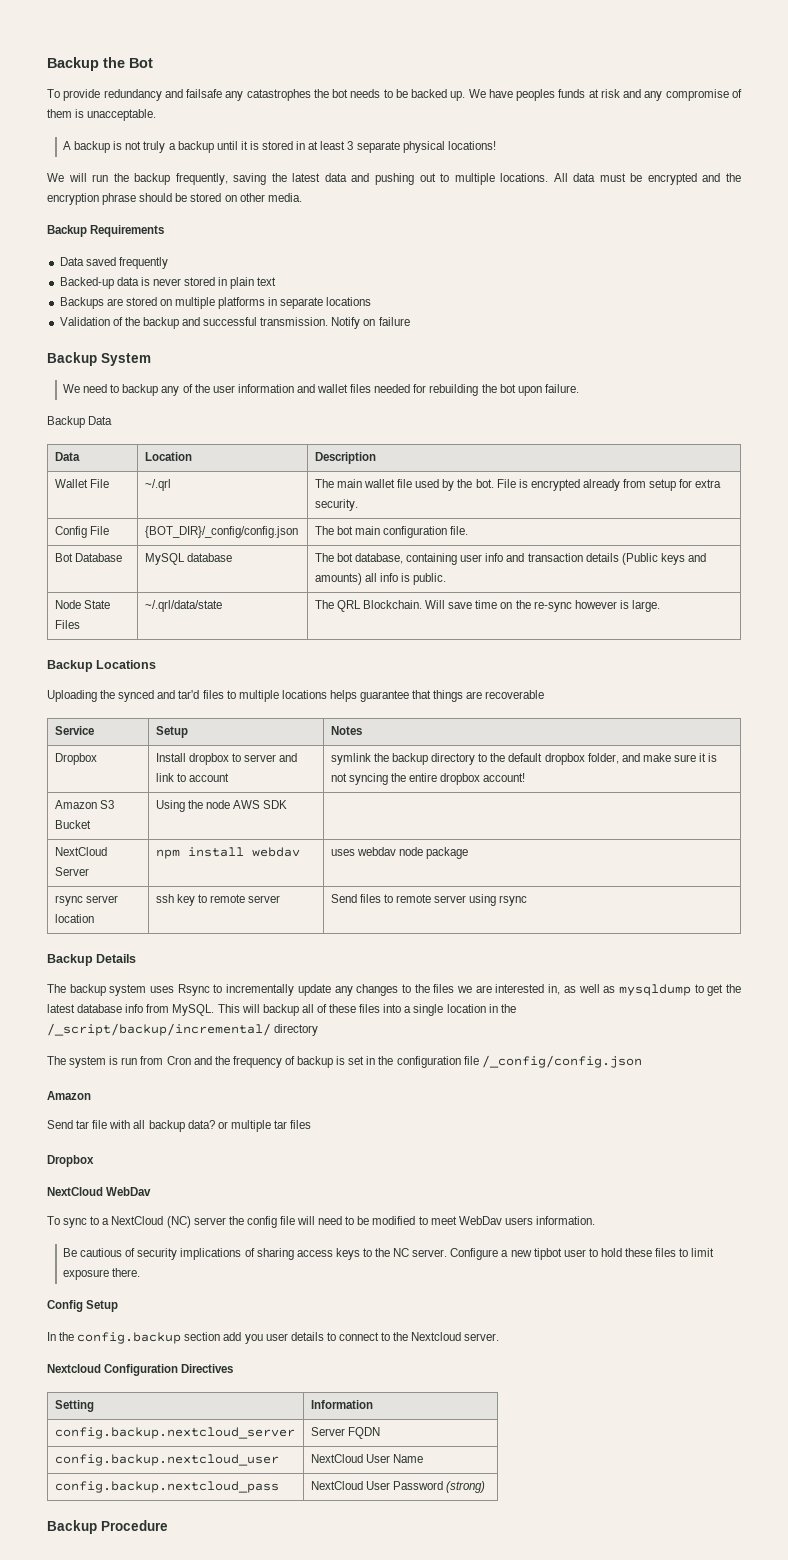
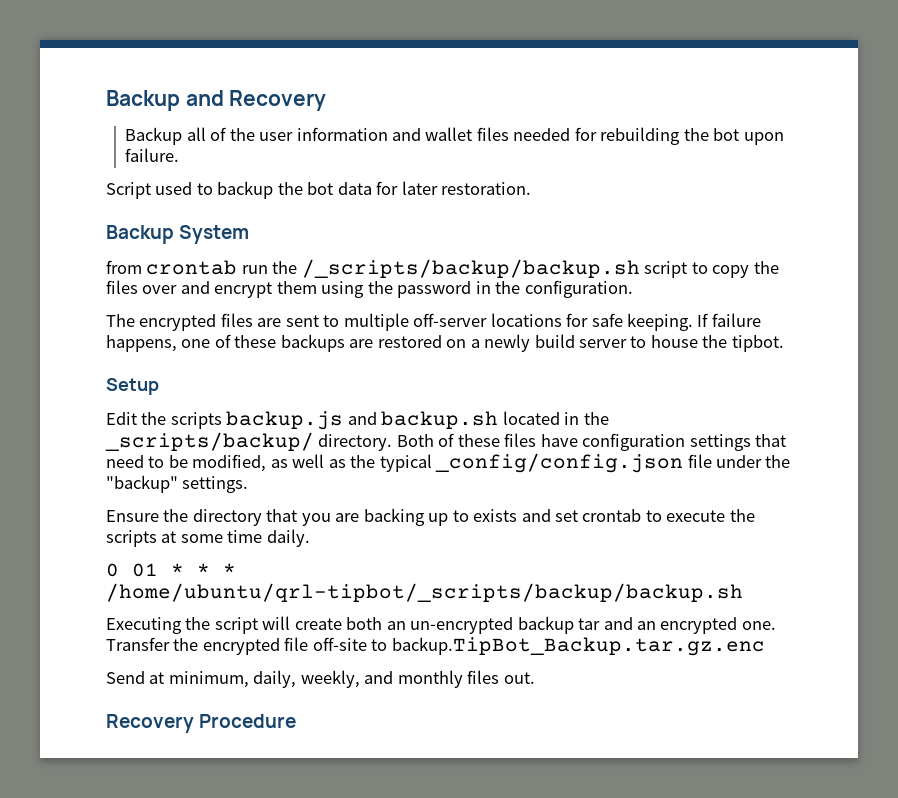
- Backup the Bot
- To provide redundancy and failsafe any catastrophes the bot needs to be backed up. We have peoples funds at risk and any compromise of them is unacceptable.
- A backup is not truly a backup until it is stored in at least 3 separate physical locations!
- We will run the backup frequently, saving the latest data and pushing out to multiple locations. All data must be encrypted and the encryption phrase should be stored on other media.
- Backup Requirements
- Data saved frequently
- Backed-up data is never stored in plain text
- Backups are stored on multiple platforms in separate locations
- Validation of the backup and successful transmission. Notify on failure
- Backup System
- We need to backup any of the user information and wallet files needed for rebuilding the bot upon failure.
+ Backup and Recovery
+ Backup all of the user information and wallet files needed for rebuilding the bot upon failure.
- Backup Data
- Data | Location | Description
- Wallet File | ~/.qrl | The main wallet file used by the bot. File is encrypted already from setup for extra security.
- Config File | {BOT_DIR}/_config/config.json | The bot main configuration file.
- Bot Database | MySQL database | The bot database, containing user info and transaction details (Public keys and amounts) all info is public.
- Node State Files | ~/.qrl/data/state | The QRL Blockchain. Will save time on the re-sync however is large.
- Backup Locations
- Uploading the synced and tar'd files to multiple locations helps guarantee that things are recoverable
- Service | Setup | Notes
- Dropbox | Install dropbox to server and link to account | symlink the backup directory to the default dropbox folder, and make sure it is not syncing the entire dropbox account!
- Amazon S3 Bucket | Using the node AWS SDK |
- NextCloud Server | npm install webdav | uses webdav node package
- rsync server location | ssh key to remote server | Send files to remote server using rsync
- Backup Details
- The backup system uses Rsync to incrementally update any changes to the files we are interested in, as well as mysqldump to get the latest database info from MySQL. This will backup all of these files into a single location in the /_script/backup/incremental/ directory
- The system is run from Cron and the frequency of backup is set in the configuration file /_config/config.json
- Amazon
- Send tar file with all backup data? or multiple tar files
- Dropbox
- NextCloud WebDav
- To sync to a NextCloud (NC) server the config file will need to be modified to meet WebDav users information.
- Be cautious of security implications of sharing access keys to the NC server. Configure a new tipbot user to hold these files to limit exposure there.
- Config Setup
- In the config.backup section add you user details to connect to the Nextcloud server.
- Nextcloud Configuration Directives
- Setting | Information
- config.backup.nextcloud_server | Server FQDN
- config.backup.nextcloud_user | NextCloud User Name
- config.backup.nextcloud_pass | NextCloud User Password (strong)
- Backup Procedure
+ Script used to backup the bot data for later restoration.
+ Backup System
+ from crontab run the /_scripts/backup/backup.sh script to copy the files over and encrypt them using the password in the configuration.
+ The encrypted files are sent to multiple off-server locations for safe keeping. If failure happens, one of these backups are restored on a newly build server to house the tipbot.
+ Setup
+ Edit the scripts backup.js and backup.sh located in the _scripts/backup/ directory. Both of these files have configuration settings that need to be modified, as well as the typical _config/config.json file under the "backup" settings.
+ Ensure the directory that you are backing up to exists and set crontab to execute the scripts at some time daily.
+ 0 01 * * * /home/ubuntu/qrl-tipbot/_scripts/backup/backup.sh
+ Executing the script will create both an un-encrypted backup tar and an encrypted one. Transfer the encrypted file off-site to backup.TipBot_Backup.tar.gz.enc
+ Send at minimum, daily, weekly, and monthly files out.
+ Recovery Procedure

